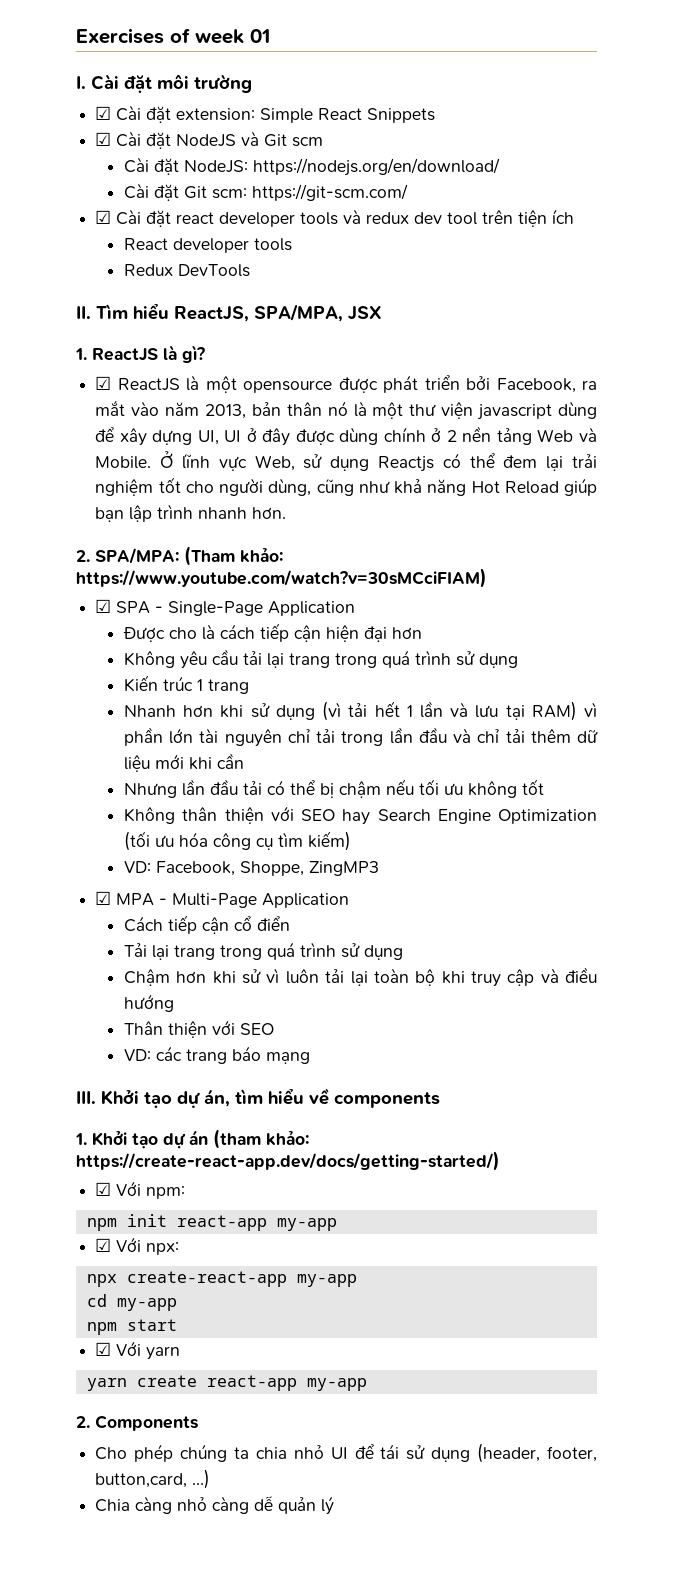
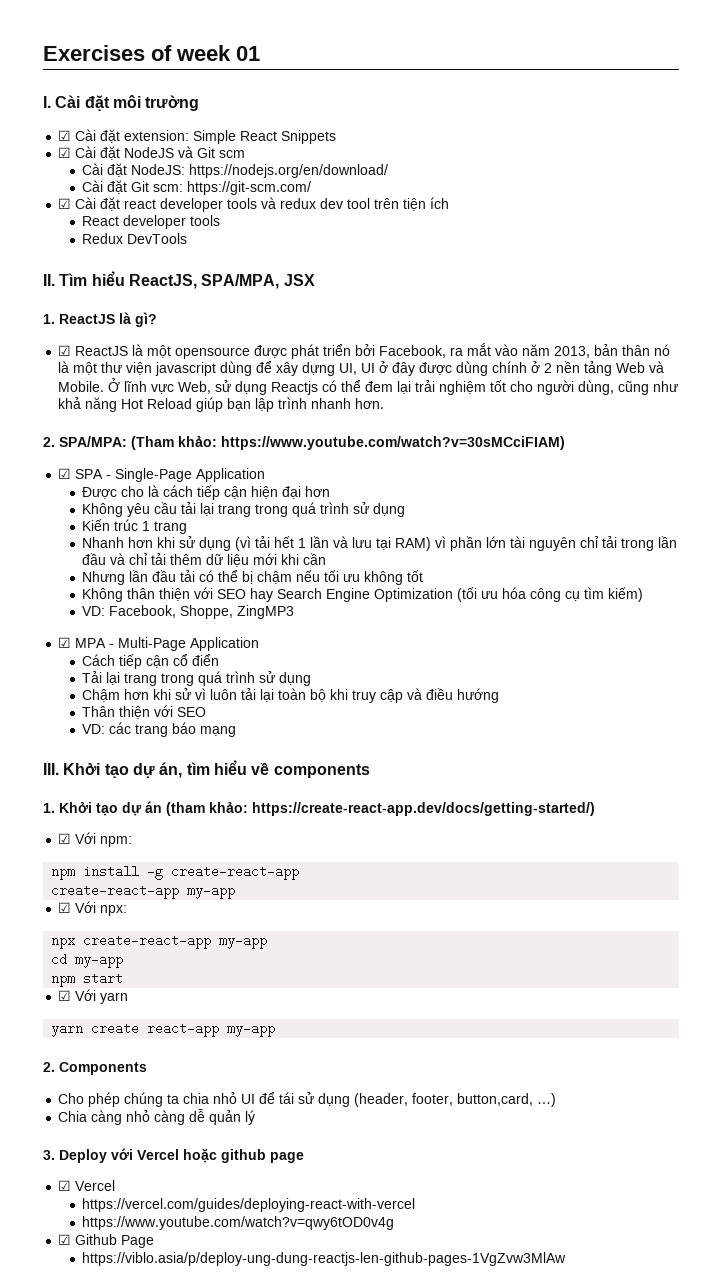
- npm init react-app my-app
+ npm install -g create-react-app
+ create-react-app my-app
+ 3. Deploy với Vercel hoặc github page
+ ☑ Vercel
+ https://vercel.com/guides/deploying-react-with-vercel
+ https://www.youtube.com/watch?v=qwy6tOD0v4g
+ ☑ Github Page
+ https://viblo.asia/p/deploy-ung-dung-reactjs-len-github-pages-1VgZvw3MlAw

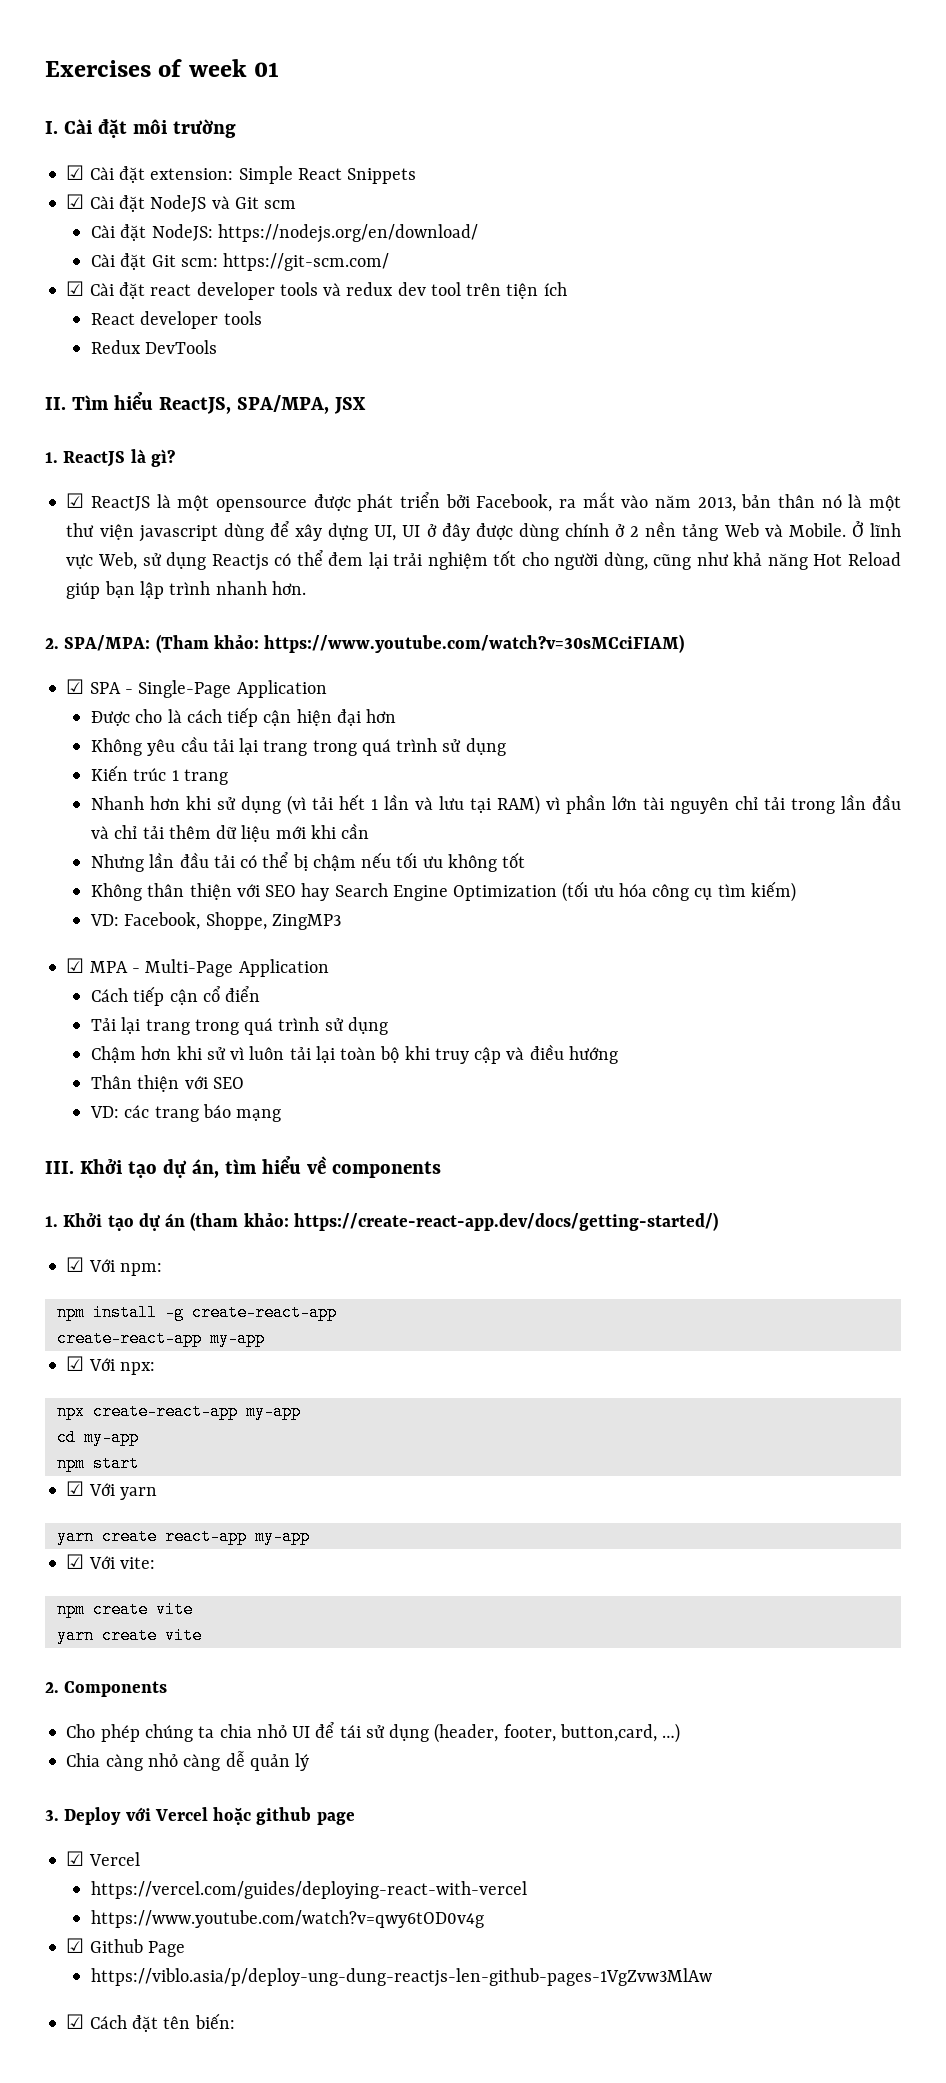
+ ☑ Với vite:
+ npm create vite
+ yarn create vite
+ ☑ Cách đặt tên biến:

